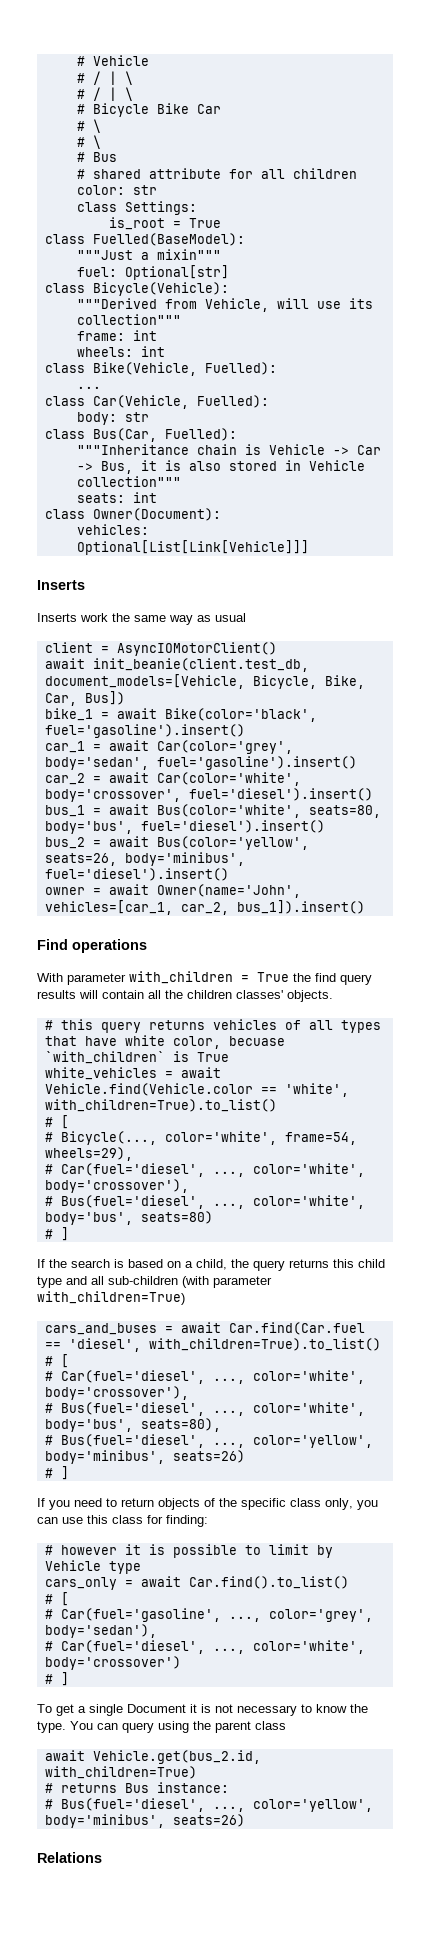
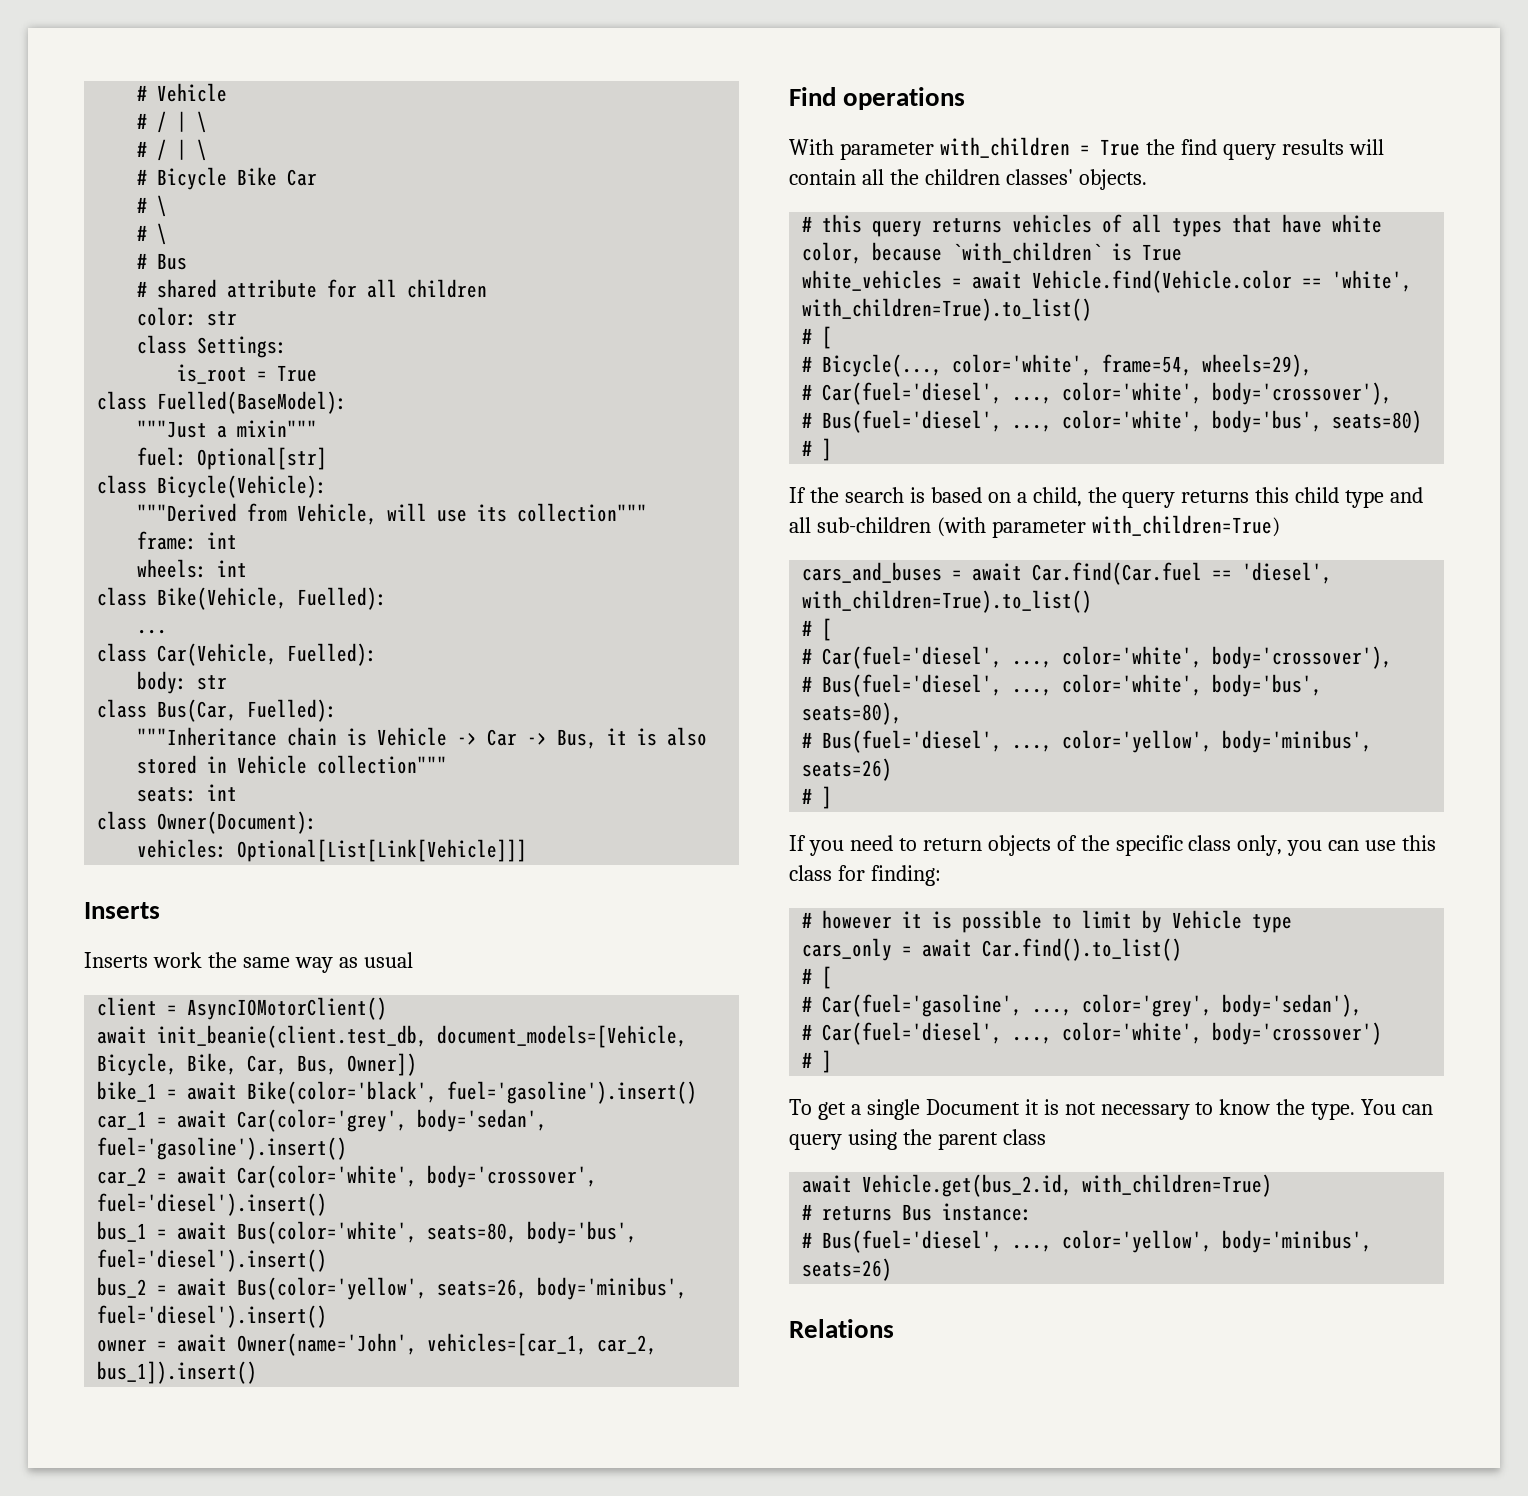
- await init_beanie(client.test_db, document_models=[Vehicle, Bicycle, Bike, Car, Bus])
+ await init_beanie(client.test_db, document_models=[Vehicle, Bicycle, Bike, Car, Bus, Owner])
- # this query returns vehicles of all types that have white color, becuase `with_children` is True
+ # this query returns vehicles of all types that have white color, because `with_children` is True

